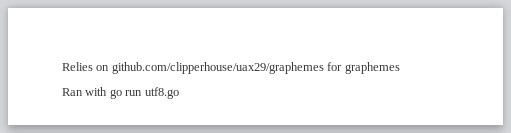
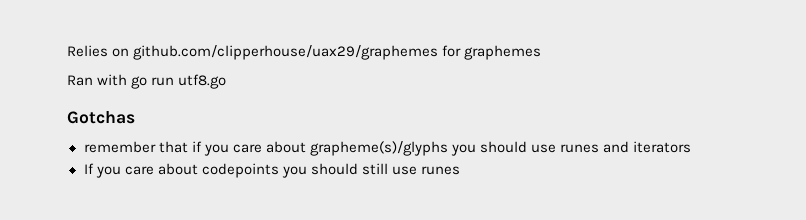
+ Gotchas
+ remember that if you care about grapheme(s)/glyphs you should use runes and iterators
+ If you care about codepoints you should still use runes

